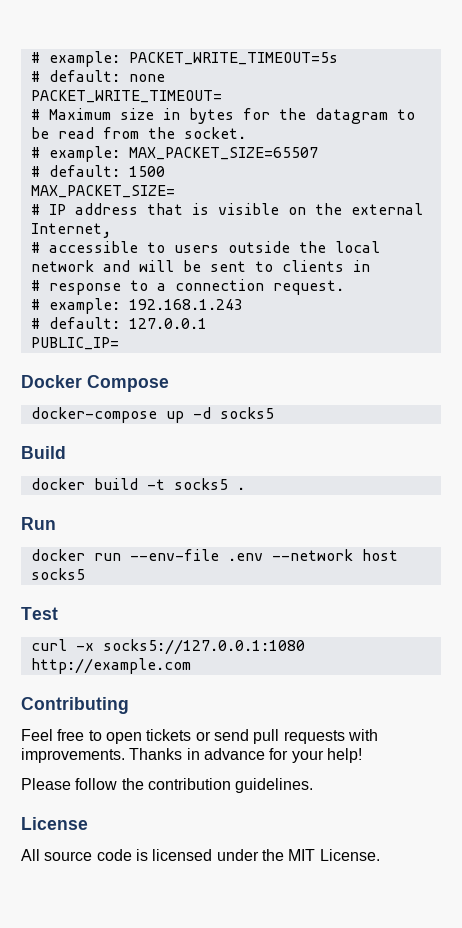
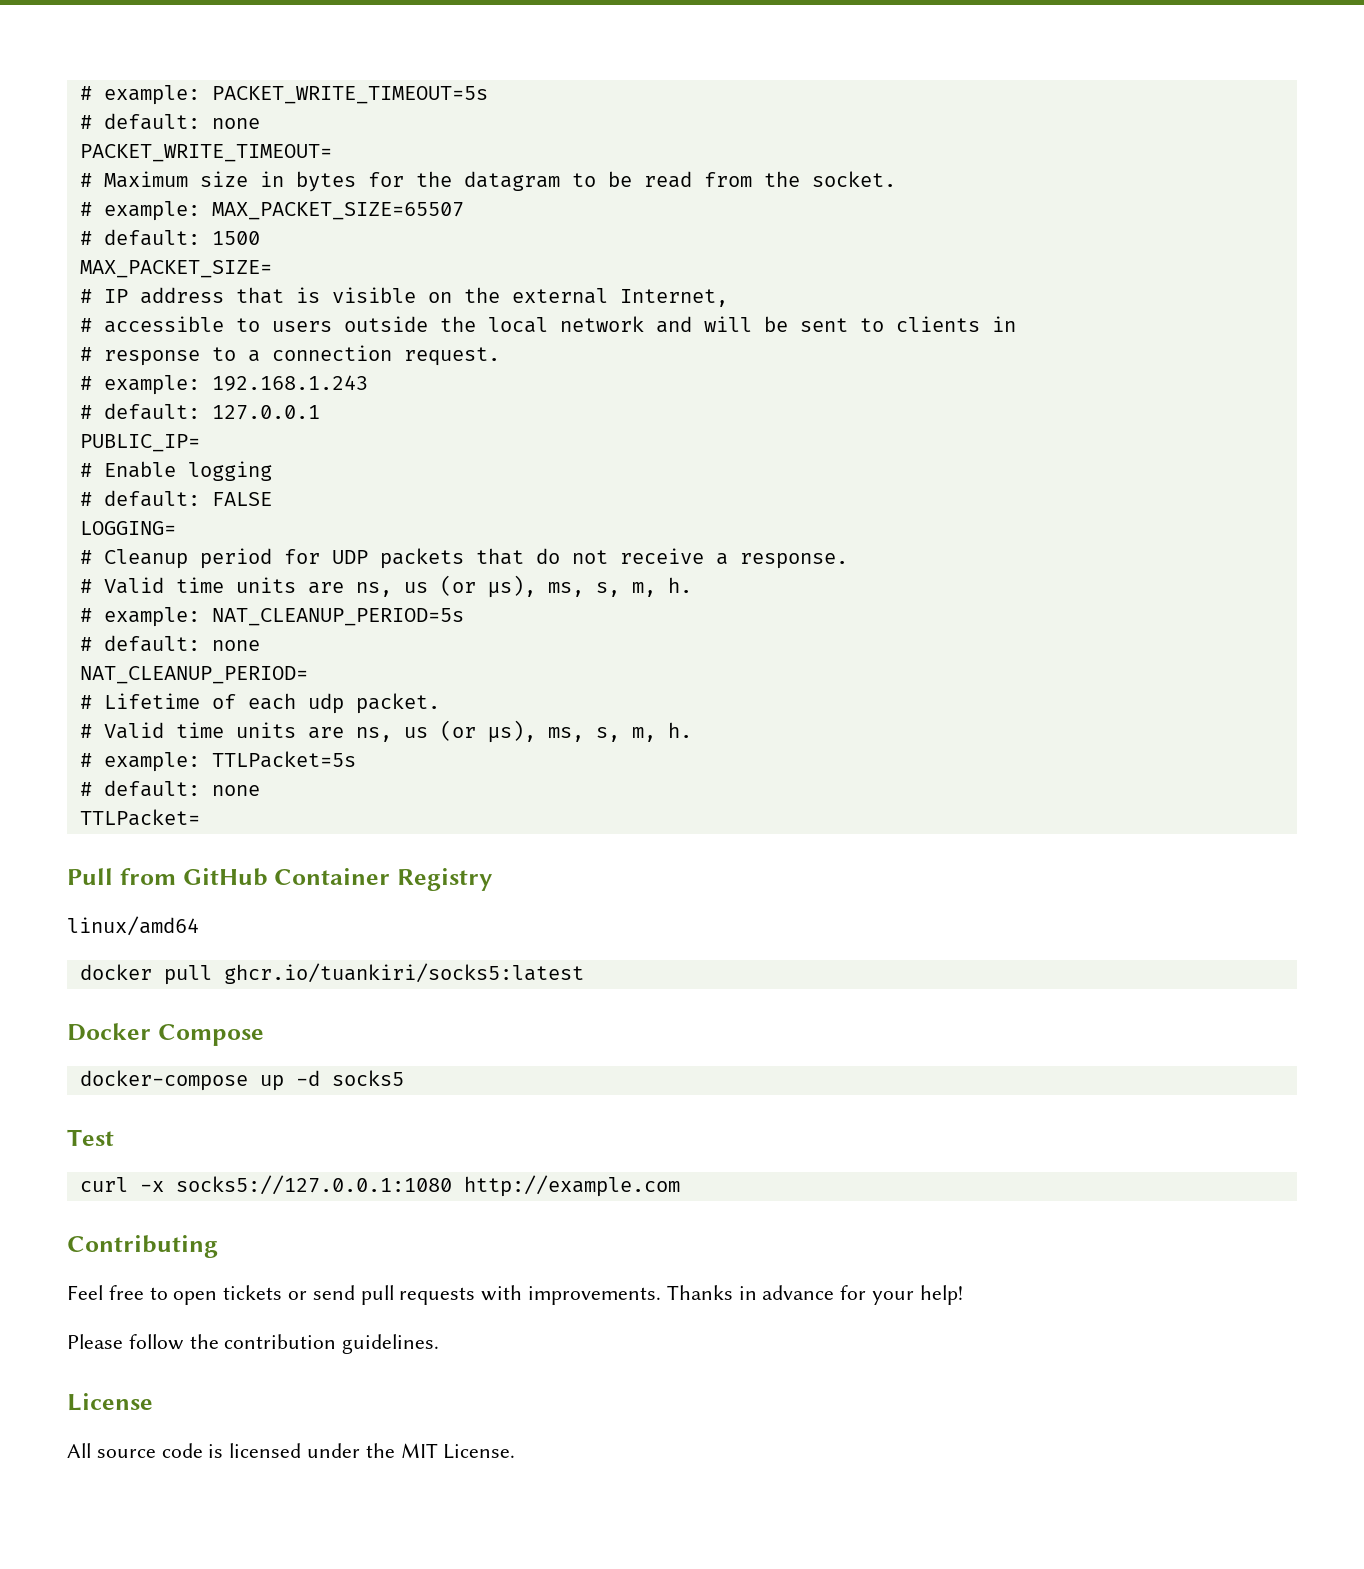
+ # Enable logging
+ # default: FALSE
+ LOGGING=
+ # Cleanup period for UDP packets that do not receive a response.
+ # Valid time units are ns, us (or µs), ms, s, m, h.
+ # example: NAT_CLEANUP_PERIOD=5s
+ # default: none
+ NAT_CLEANUP_PERIOD=
+ # Lifetime of each udp packet.
+ # Valid time units are ns, us (or µs), ms, s, m, h.
+ # example: TTLPacket=5s
+ # default: none
+ TTLPacket=
+ Pull from GitHub Container Registry
+ linux/amd64
+ docker pull ghcr.io/tuankiri/socks5:latest
- Build
- docker build -t socks5 .
- Run
- docker run --env-file .env --network host socks5

